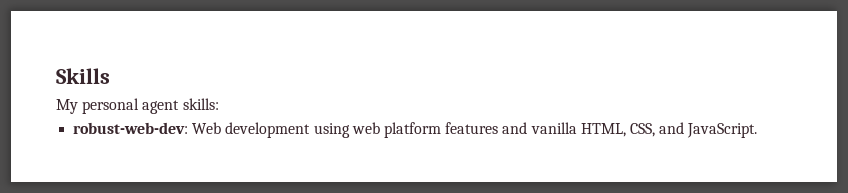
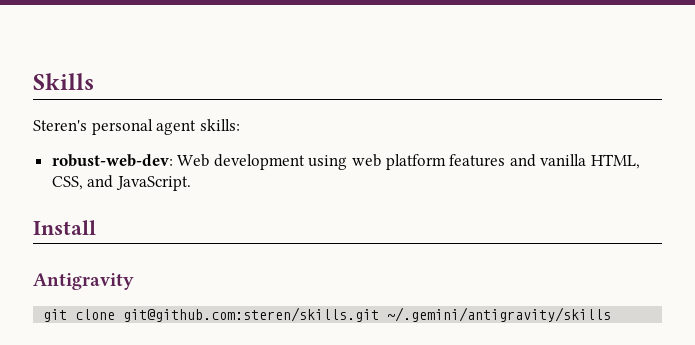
- My personal agent skills:
+ Steren's personal agent skills:
+ Install
+ Antigravity
+ git clone git@github.com:steren/skills.git ~/.gemini/antigravity/skills

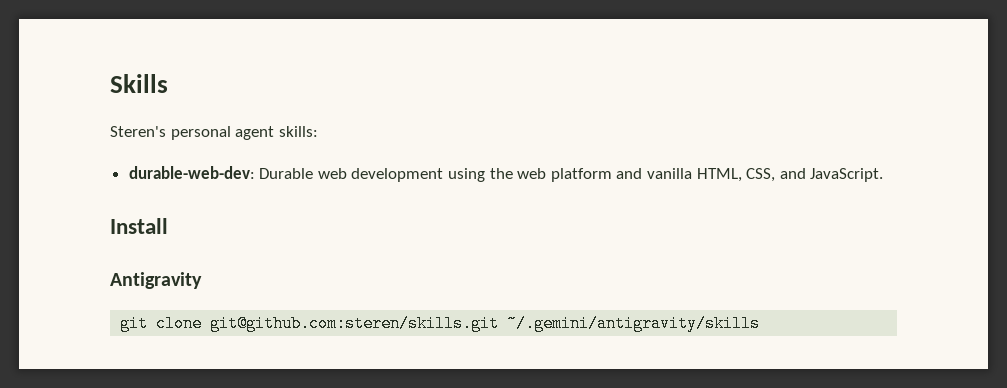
- robust-web-dev: Web development using web platform features and vanilla HTML, CSS, and JavaScript.
+ durable-web-dev: Durable web development using the web platform and vanilla HTML, CSS, and JavaScript.

